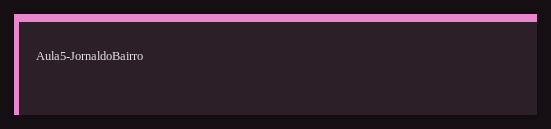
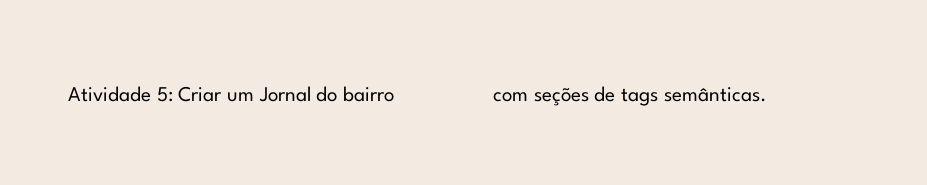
- Aula5-JornaldoBairro
+ Atividade 5: Criar um Jornal do bairro com seções de tags semânticas.

